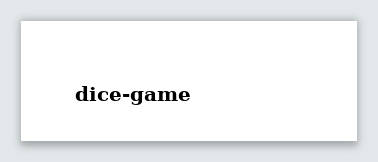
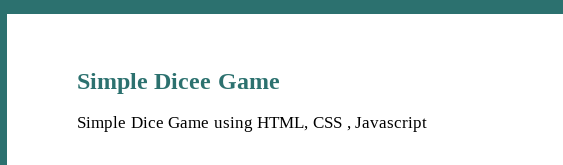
- dice-game
+ Simple Dicee Game
+ Simple Dice Game using HTML, CSS , Javascript

